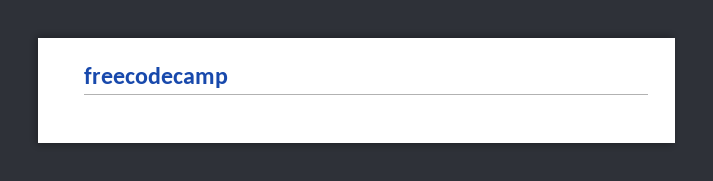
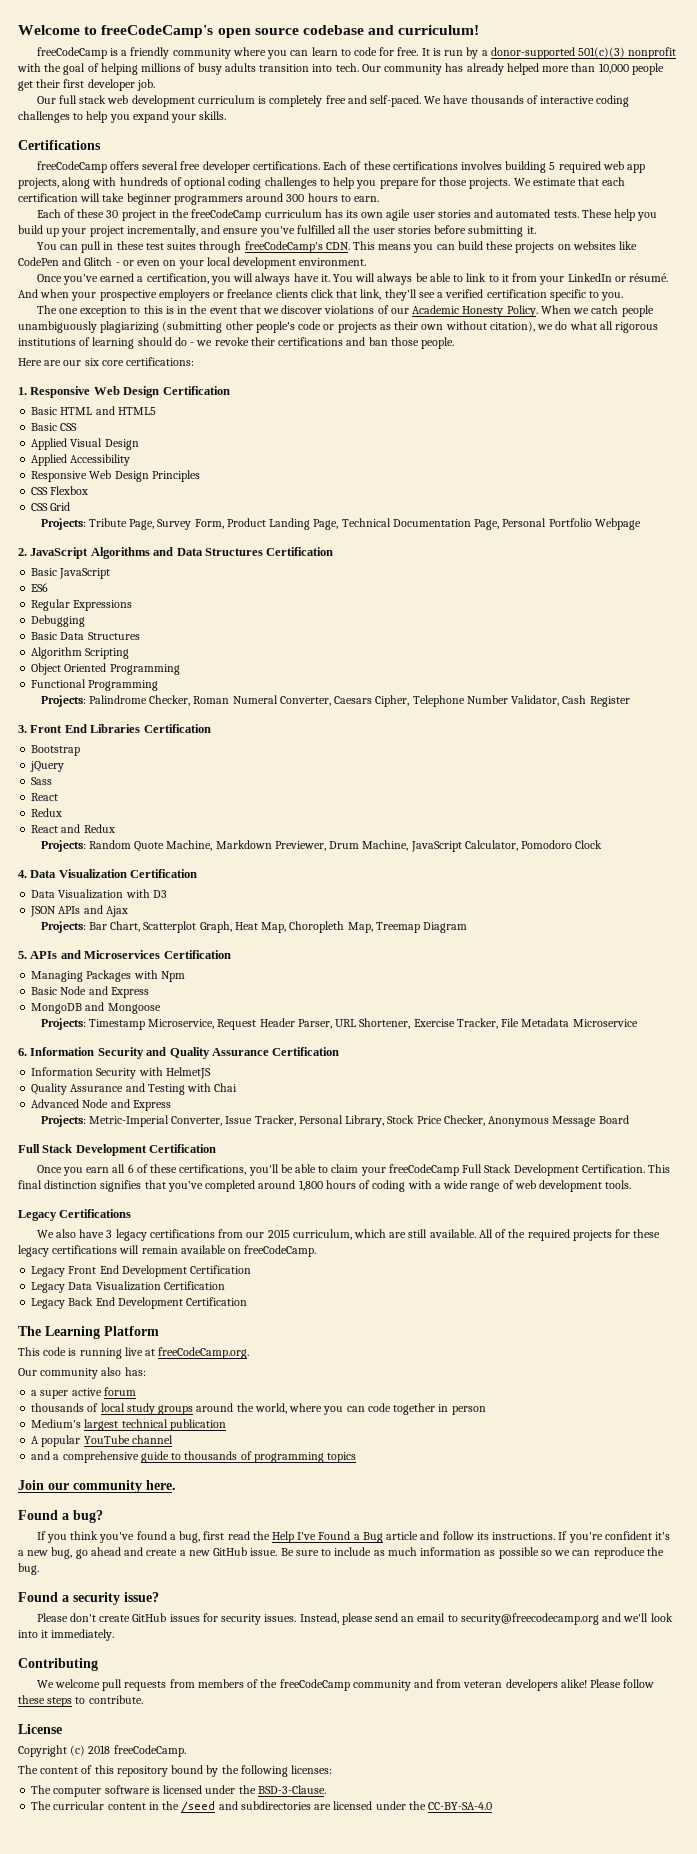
- freecodecamp
+ Welcome to freeCodeCamp's open source codebase and curriculum!
+ freeCodeCamp is a friendly community where you can learn to code for free. It is run by a donor-supported 501(c)(3) nonprofit with the goal of helping millions of busy adults transition into tech. Our community has already helped more than 10,000 people get their first developer job.
+ Our full stack web development curriculum is completely free and self-paced. We have thousands of interactive coding challenges to help you expand your skills.
+ Certifications
+ freeCodeCamp offers several free developer certifications. Each of these certifications involves building 5 required web app projects, along with hundreds of optional coding challenges to help you prepare for those projects. We estimate that each certification will take beginner programmers around 300 hours to earn.
+ Each of these 30 project in the freeCodeCamp curriculum has its own agile user stories and automated tests. These help you build up your project incrementally, and ensure you've fulfilled all the user stories before submitting it.
+ You can pull in these test suites through freeCodeCamp's CDN. This means you can build these projects on websites like CodePen and Glitch - or even on your local development environment.
+ Once you’ve earned a certification, you will always have it. You will always be able to link to it from your LinkedIn or résumé. And when your prospective employers or freelance clients click that link, they’ll see a verified certification specific to you.
+ The one exception to this is in the event that we discover violations of our Academic Honesty Policy. When we catch people unambiguously plagiarizing (submitting other people's code or projects as their own without citation), we do what all rigorous institutions of learning should do - we revoke their certifications and ban those people.
+ Here are our six core certifications:
+ 1. Responsive Web Design Certification
+ Basic HTML and HTML5
+ Basic CSS
+ Applied Visual Design
+ Applied Accessibility
+ Responsive Web Design Principles
+ CSS Flexbox
+ CSS Grid
+ Projects: Tribute Page, Survey Form, Product Landing Page, Technical Documentation Page, Personal Portfolio Webpage
+ 2. JavaScript Algorithms and Data Structures Certification
+ Basic JavaScript
+ ES6
+ Regular Expressions
+ Debugging
+ Basic Data Structures
+ Algorithm Scripting
+ Object Oriented Programming
+ Functional Programming
+ Projects: Palindrome Checker, Roman Numeral Converter, Caesars Cipher, Telephone Number Validator, Cash Register
+ 3. Front End Libraries Certification
+ Bootstrap
+ jQuery
+ Sass
+ React
+ Redux
+ React and Redux
+ Projects: Random Quote Machine, Markdown Previewer, Drum Machine, JavaScript Calculator, Pomodoro Clock
+ 4. Data Visualization Certification
+ Data Visualization with D3
+ JSON APIs and Ajax
+ Projects: Bar Chart, Scatterplot Graph, Heat Map, Choropleth Map, Treemap Diagram
+ 5. APIs and Microservices Certification
+ Managing Packages with Npm
+ Basic Node and Express
+ MongoDB and Mongoose
+ Projects: Timestamp Microservice, Request Header Parser, URL Shortener, Exercise Tracker, File Metadata Microservice
+ 6. Information Security and Quality Assurance Certification
+ Information Security with HelmetJS
+ Quality Assurance and Testing with Chai
+ Advanced Node and Express
+ Projects: Metric-Imperial Converter, Issue Tracker, Personal Library, Stock Price Checker, Anonymous Message Board
+ Full Stack Development Certification
+ Once you earn all 6 of these certifications, you'll be able to claim your freeCodeCamp Full Stack Development Certification. This final distinction signifies that you’ve completed around 1,800 hours of coding with a wide range of web development tools.
+ Legacy Certifications
+ We also have 3 legacy certifications from our 2015 curriculum, which are still available. All of the required projects for these legacy certifications will remain available on freeCodeCamp.
+ Legacy Front End Development Certification
+ Legacy Data Visualization Certification
+ Legacy Back End Development Certification
+ The Learning Platform
+ This code is running live at freeCodeCamp.org.
+ Our community also has:
+ a super active forum
+ thousands of local study groups around the world, where you can code together in person
+ Medium's largest technical publication
+ A popular YouTube channel
+ and a comprehensive guide to thousands of programming topics
+ Join our community here.
+ Found a bug?
+ If you think you've found a bug, first read the Help I've Found a Bug article and follow its instructions. If you're confident it's a new bug, go ahead and create a new GitHub issue. Be sure to include as much information as possible so we can reproduce the bug.
+ Found a security issue?
+ Please don't create GitHub issues for security issues. Instead, please send an email to security@freecodecamp.org and we'll look into it immediately.
+ Contributing
+ We welcome pull requests from members of the freeCodeCamp community and from veteran developers alike! Please follow these steps to contribute.
+ License
+ Copyright (c) 2018 freeCodeCamp.
+ The content of this repository bound by the following licenses:
+ The computer software is licensed under the BSD-3-Clause.
+ The curricular content in the /seed and subdirectories are licensed under the CC-BY-SA-4.0

